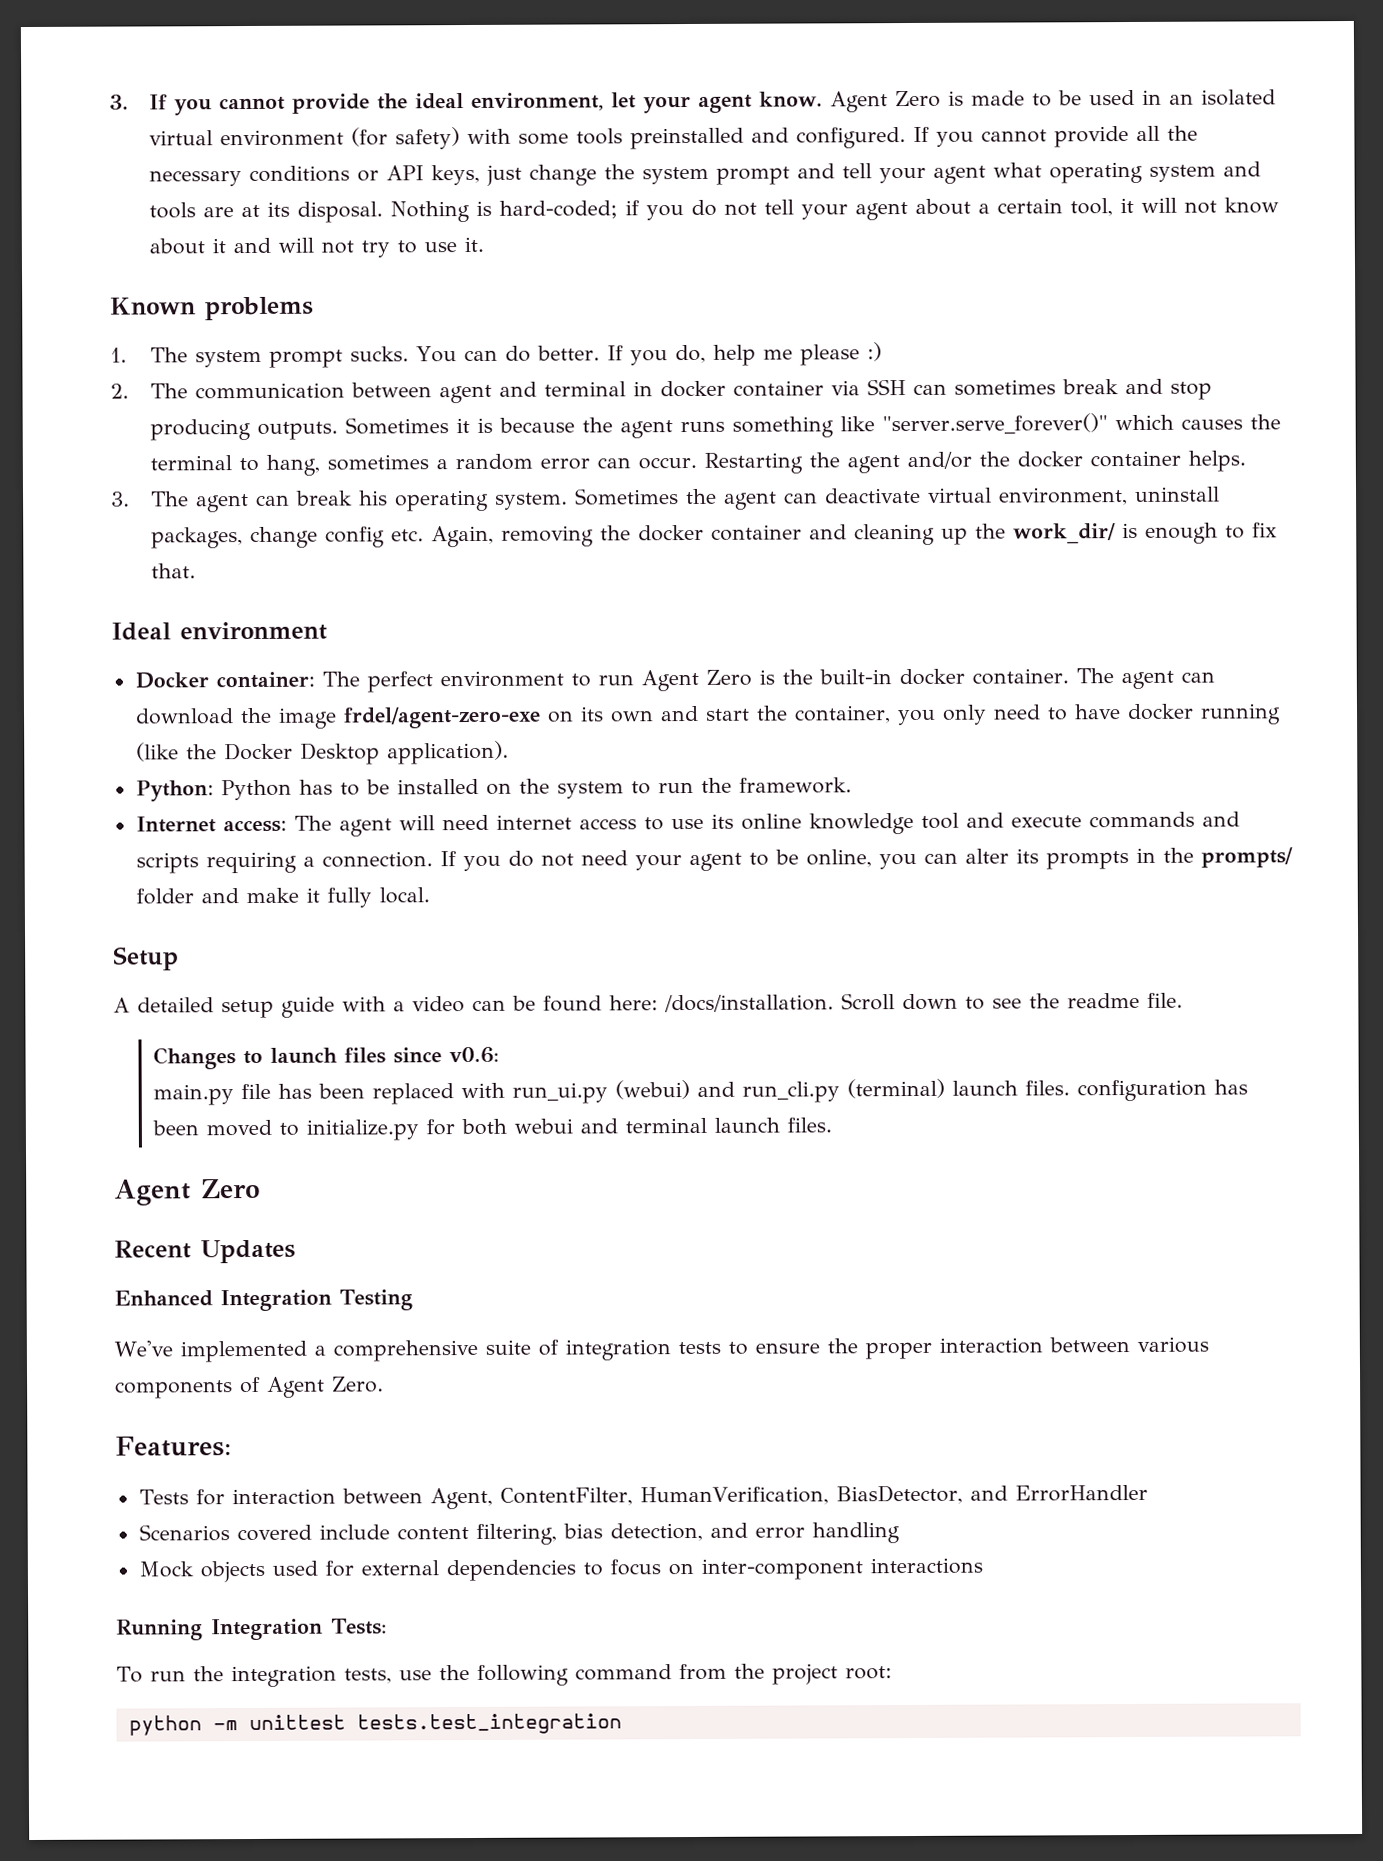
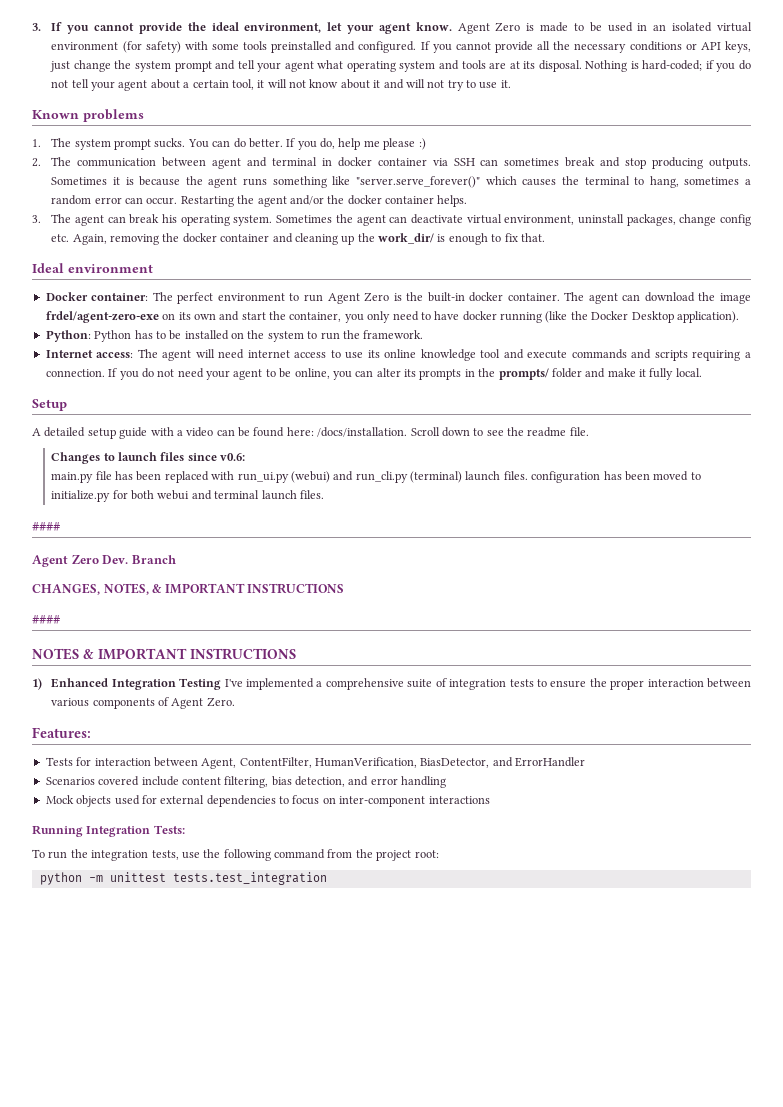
  main.py file has been replaced with run_ui.py (webui) and run_cli.py (terminal) launch files. configuration has been moved to initialize.py for both webui and terminal launch files.
- Agent Zero
- Recent Updates
- Enhanced Integration Testing
- We've implemented a comprehensive suite of integration tests to ensure the proper interaction between various components of Agent Zero.
+ ####
+ Agent Zero Dev. Branch
+ CHANGES, NOTES, & IMPORTANT INSTRUCTIONS
+ ####
+ NOTES & IMPORTANT INSTRUCTIONS
+ 1) Enhanced Integration Testing I've implemented a comprehensive suite of integration tests to ensure the proper interaction between various components of Agent Zero.

